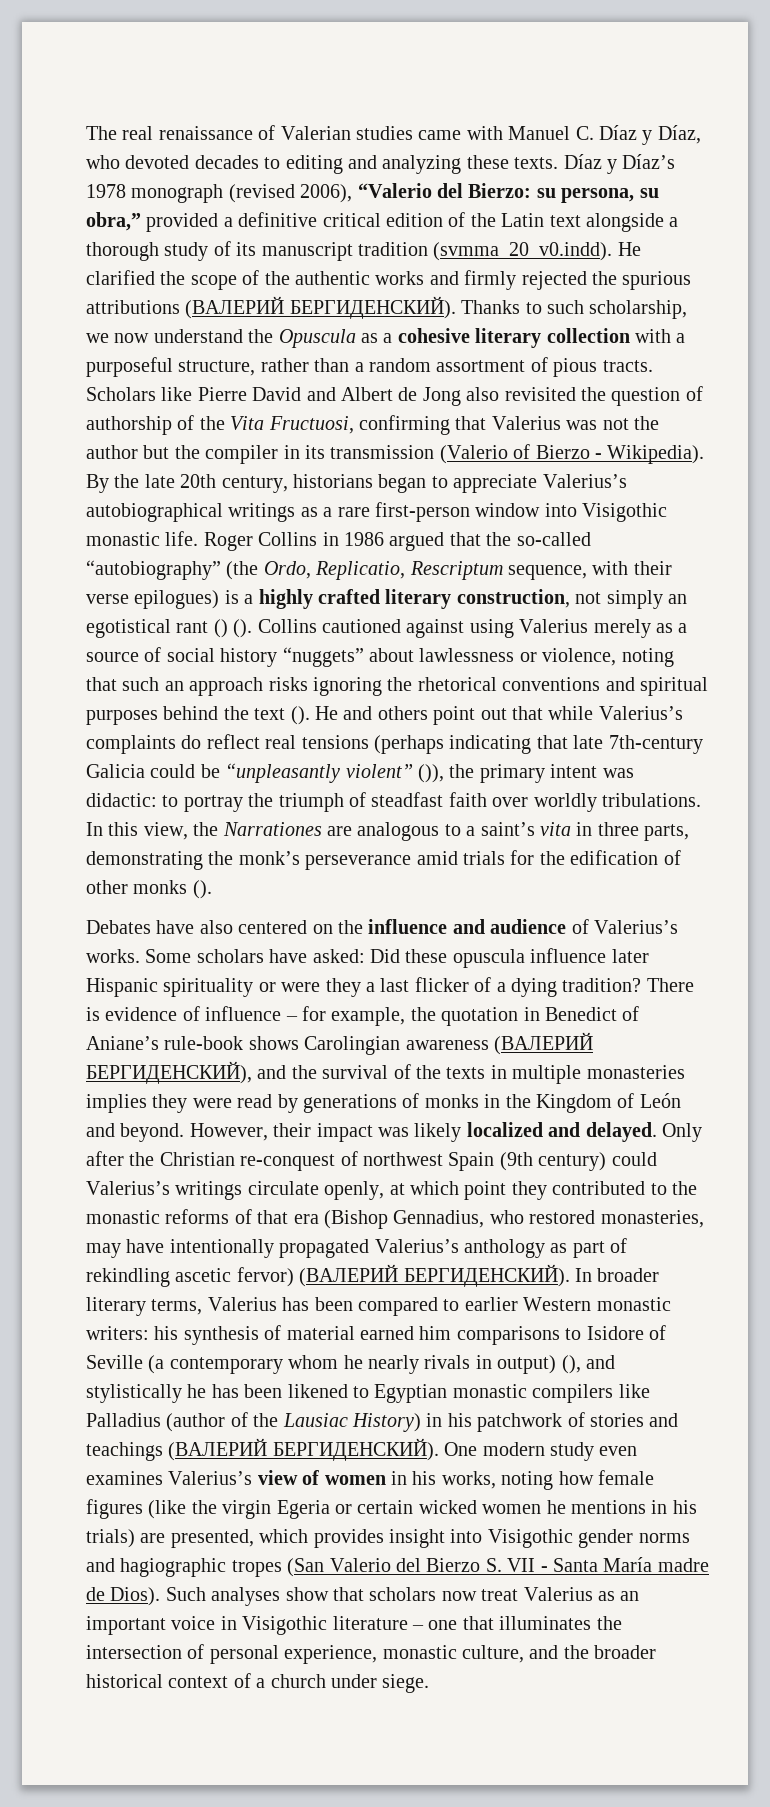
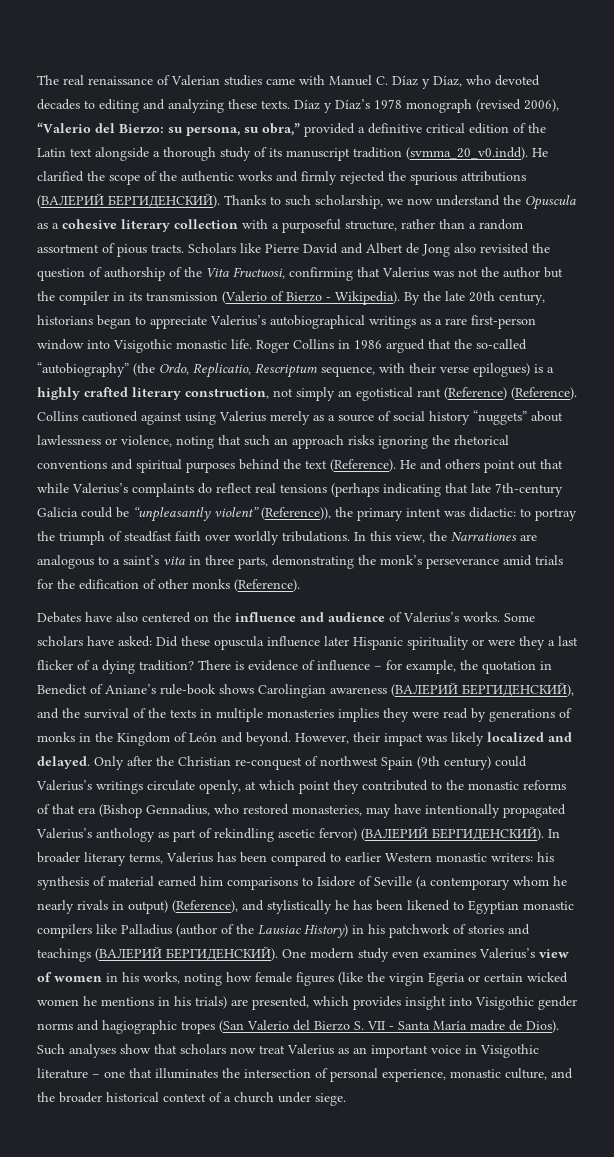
- Roger Collins in 1986 argued that the so-called “autobiography” (the Ordo, Replicatio, Rescriptum sequence, with their verse epilogues) is a highly crafted literary construction, not simply an egotistical rant () ().
+ Roger Collins in 1986 argued that the so-called “autobiography” (the Ordo, Replicatio, Rescriptum sequence, with their verse epilogues) is a highly crafted literary construction, not simply an egotistical rant (Reference) (Reference).
- Collins cautioned against using Valerius merely as a source of social history “nuggets” about lawlessness or violence, noting that such an approach risks ignoring the rhetorical conventions and spiritual purposes behind the text ().
+ Collins cautioned against using Valerius merely as a source of social history “nuggets” about lawlessness or violence, noting that such an approach risks ignoring the rhetorical conventions and spiritual purposes behind the text (Reference).
- He and others point out that while Valerius’s complaints do reflect real tensions (perhaps indicating that late 7th-century Galicia could be “unpleasantly violent” ()), the primary intent was didactic: to portray the triumph of steadfast faith over worldly tribulations.
+ He and others point out that while Valerius’s complaints do reflect real tensions (perhaps indicating that late 7th-century Galicia could be “unpleasantly violent” (Reference)), the primary intent was didactic: to portray the triumph of steadfast faith over worldly tribulations.
- In this view, the Narrationes are analogous to a saint’s vita in three parts, demonstrating the monk’s perseverance amid trials for the edification of other monks ().
+ In this view, the Narrationes are analogous to a saint’s vita in three parts, demonstrating the monk’s perseverance amid trials for the edification of other monks (Reference).
- In broader literary terms, Valerius has been compared to earlier Western monastic writers: his synthesis of material earned him comparisons to Isidore of Seville (a contemporary whom he nearly rivals in output) (), and stylistically he has been likened to Egyptian monastic compilers like Palladius (author of the Lausiac History) in his patchwork of stories and teachings (ВАЛЕРИЙ БЕРГИДЕНСКИЙ).
+ In broader literary terms, Valerius has been compared to earlier Western monastic writers: his synthesis of material earned him comparisons to Isidore of Seville (a contemporary whom he nearly rivals in output) (Reference), and stylistically he has been likened to Egyptian monastic compilers like Palladius (author of the Lausiac History) in his patchwork of stories and teachings (ВАЛЕРИЙ БЕРГИДЕНСКИЙ).

